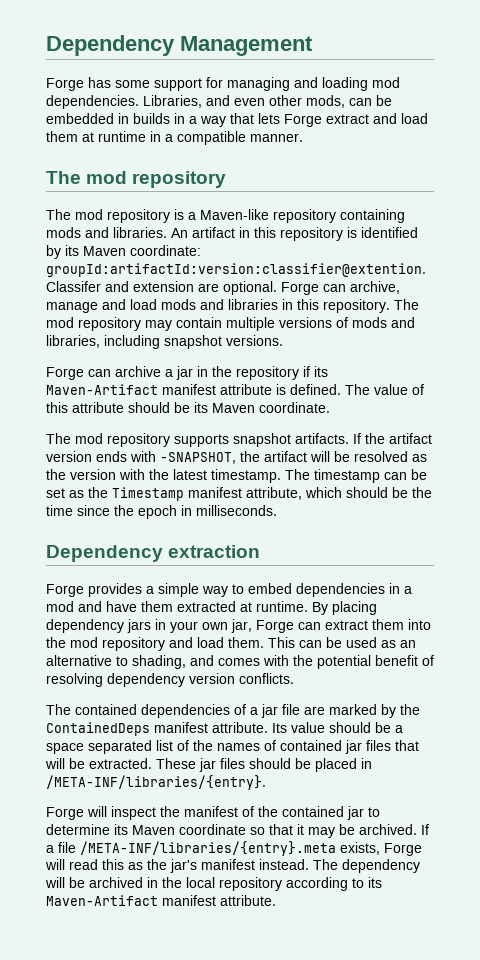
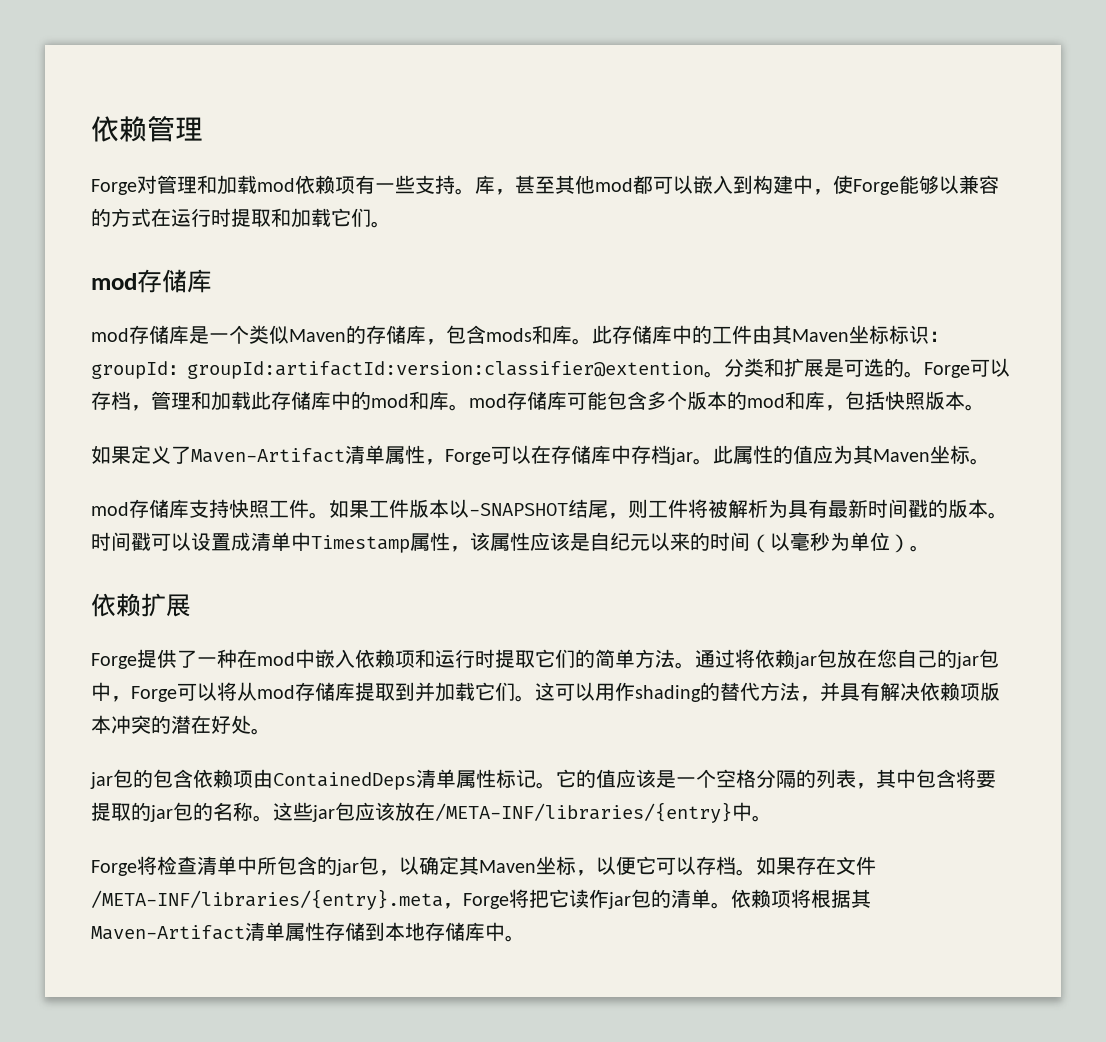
- Dependency Management
- Forge has some support for managing and loading mod dependencies. Libraries, and even other mods, can be embedded in builds in a way that lets Forge extract and load them at runtime in a compatible manner.
- The mod repository
- The mod repository is a Maven-like repository containing mods and libraries. An artifact in this repository is identified by its Maven coordinate: groupId:artifactId:version:classifier@extention. Classifer and extension are optional. Forge can archive, manage and load mods and libraries in this repository. The mod repository may contain multiple versions of mods and libraries, including snapshot versions.
- Forge can archive a jar in the repository if its Maven-Artifact manifest attribute is defined. The value of this attribute should be its Maven coordinate.
- The mod repository supports snapshot artifacts. If the artifact version ends with -SNAPSHOT, the artifact will be resolved as the version with the latest timestamp. The timestamp can be set as the Timestamp manifest attribute, which should be the time since the epoch in milliseconds.
- Dependency extraction
- Forge provides a simple way to embed dependencies in a mod and have them extracted at runtime. By placing dependency jars in your own jar, Forge can extract them into the mod repository and load them. This can be used as an alternative to shading, and comes with the potential benefit of resolving dependency version conflicts.
- The contained dependencies of a jar file are marked by the ContainedDeps manifest attribute. Its value should be a space separated list of the names of contained jar files that will be extracted. These jar files should be placed in /META-INF/libraries/{entry}.
- Forge will inspect the manifest of the contained jar to determine its Maven coordinate so that it may be archived. If a file /META-INF/libraries/{entry}.meta exists, Forge will read this as the jar's manifest instead. The dependency will be archived in the local repository according to its Maven-Artifact manifest attribute.
+ 依赖管理
+ Forge对管理和加载mod依赖项有一些支持。库，甚至其他mod都可以嵌入到构建中，使Forge能够以兼容的方式在运行时提取和加载它们。
+ mod存储库
+ mod存储库是一个类似Maven的存储库，包含mods和库。此存储库中的工件由其Maven坐标标识：groupId：groupId:artifactId:version:classifier@extention。分类和扩展是可选的。Forge可以存档，管理和加载此存储库中的mod和库。mod存储库可能包含多个版本的mod和库，包括快照版本。
+ 如果定义了Maven-Artifact清单属性，Forge可以在存储库中存档jar。此属性的值应为其Maven坐标。
+ mod存储库支持快照工件。如果工件版本以-SNAPSHOT结尾，则工件将被解析为具有最新时间戳的版本。时间戳可以设置成清单中Timestamp属性，该属性应该是自纪元以来的时间（以毫秒为单位）。
+ 依赖扩展
+ Forge提供了一种在mod中嵌入依赖项和运行时提取它们的简单方法。通过将依赖jar包放在您自己的jar包中，Forge可以将从mod存储库提取到并加载它们。这可以用作shading的替代方法，并具有解决依赖项版本冲突的潜在好处。
+ jar包的包含依赖项由ContainedDeps清单属性标记。它的值应该是一个空格分隔的列表，其中包含将要提取的jar包的名称。这些jar包应该放在/META-INF/libraries/{entry}中。
+ Forge将检查清单中所包含的jar包，以确定其Maven坐标，以便它可以存档。如果存在文件/META-INF/libraries/{entry}.meta，Forge将把它读作jar包的清单。依赖项将根据其Maven-Artifact清单属性存储到本地存储库中。

